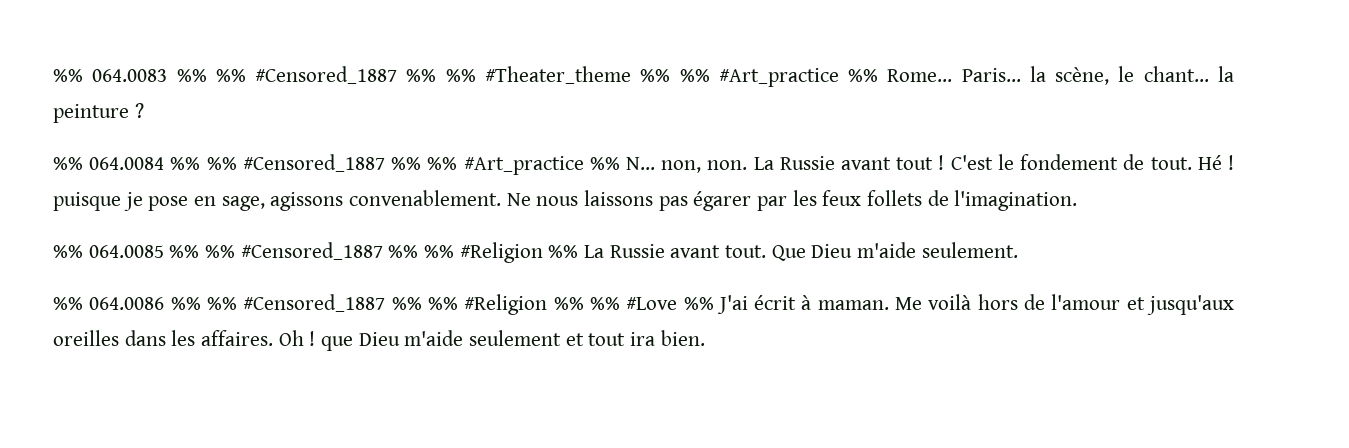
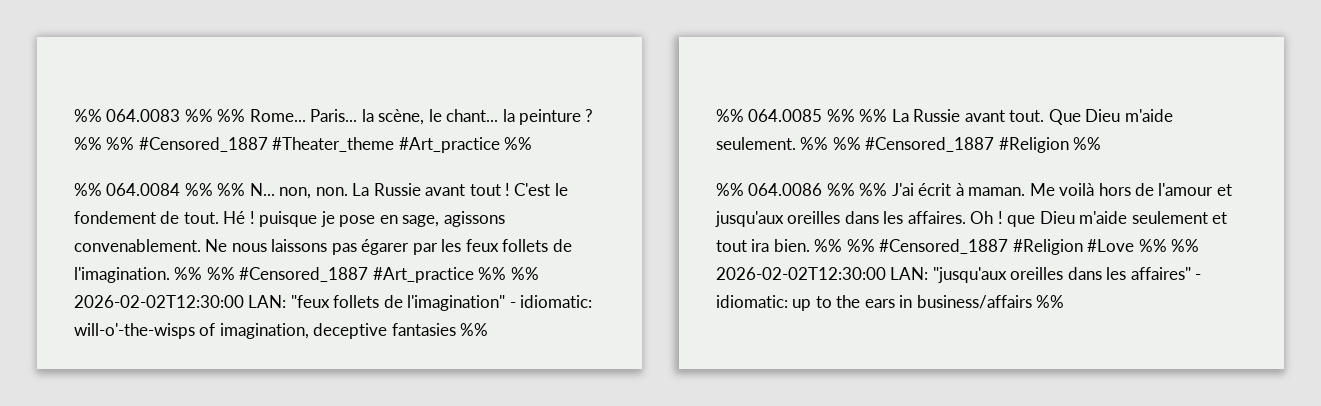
- %% 064.0083 %% %% #Censored_1887 %% %% #Theater_theme %% %% #Art_practice %% Rome...
+ %% 064.0083 %% %% Rome...
+ %% %% #Censored_1887 #Theater_theme #Art_practice %%
- %% 064.0084 %% %% #Censored_1887 %% %% #Art_practice %% N... non, non.
+ %% 064.0084 %% %% N... non, non.
+ %% %% #Censored_1887 #Art_practice %% %% 2026-02-02T12:30:00 LAN: "feux follets de l'imagination" - idiomatic: will-o'-the-wisps of imagination, deceptive fantasies %%
- %% 064.0085 %% %% #Censored_1887 %% %% #Religion %% La Russie avant tout.
+ %% 064.0085 %% %% La Russie avant tout.
+ %% %% #Censored_1887 #Religion %%
- %% 064.0086 %% %% #Censored_1887 %% %% #Religion %% %% #Love %% J'ai écrit à maman.
+ %% 064.0086 %% %% J'ai écrit à maman.
+ %% %% #Censored_1887 #Religion #Love %% %% 2026-02-02T12:30:00 LAN: "jusqu'aux oreilles dans les affaires" - idiomatic: up to the ears in business/affairs %%

